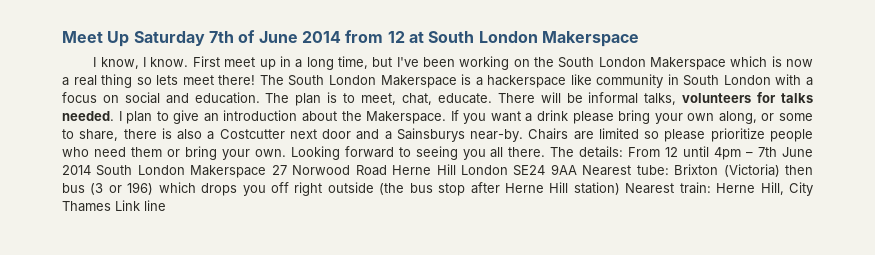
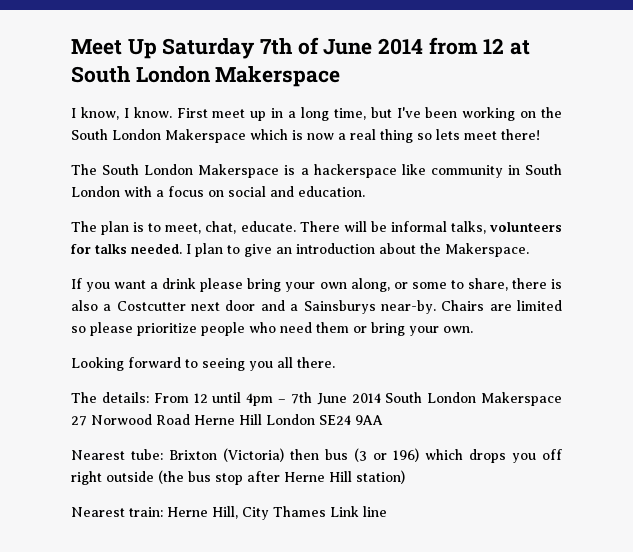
- First meet up in a long time, but I've been working on the South London Makerspace which is now a real thing so lets meet there! The South London Makerspace is a hackerspace like community in South London with a focus on social and education. The plan is to meet, chat, educate.
+ First meet up in a long time, but I've been working on the South London Makerspace which is now a real thing so lets meet there!
+ The South London Makerspace is a hackerspace like community in South London with a focus on social and education.
+ The plan is to meet, chat, educate.
- I plan to give an introduction about the Makerspace. If you want a drink please bring your own along, or some to share, there is also a Costcutter next door and a Sainsburys near-by.
+ I plan to give an introduction about the Makerspace.
+ If you want a drink please bring your own along, or some to share, there is also a Costcutter next door and a Sainsburys near-by.
- Chairs are limited so please prioritize people who need them or bring your own. Looking forward to seeing you all there. The details:
+ Chairs are limited so please prioritize people who need them or bring your own.
+ Looking forward to seeing you all there.
+ The details:
- From 12 until 4pm – 7th June 2014 South London Makerspace 27 Norwood Road Herne Hill London SE24 9AA Nearest tube:
+ From 12 until 4pm – 7th June 2014 South London Makerspace 27 Norwood Road Herne Hill London SE24 9AA
+ Nearest tube:
- Brixton (Victoria) then bus (3 or 196) which drops you off right outside (the bus stop after Herne Hill station) Nearest train:
+ Brixton (Victoria) then bus (3 or 196) which drops you off right outside (the bus stop after Herne Hill station)
+ Nearest train:

